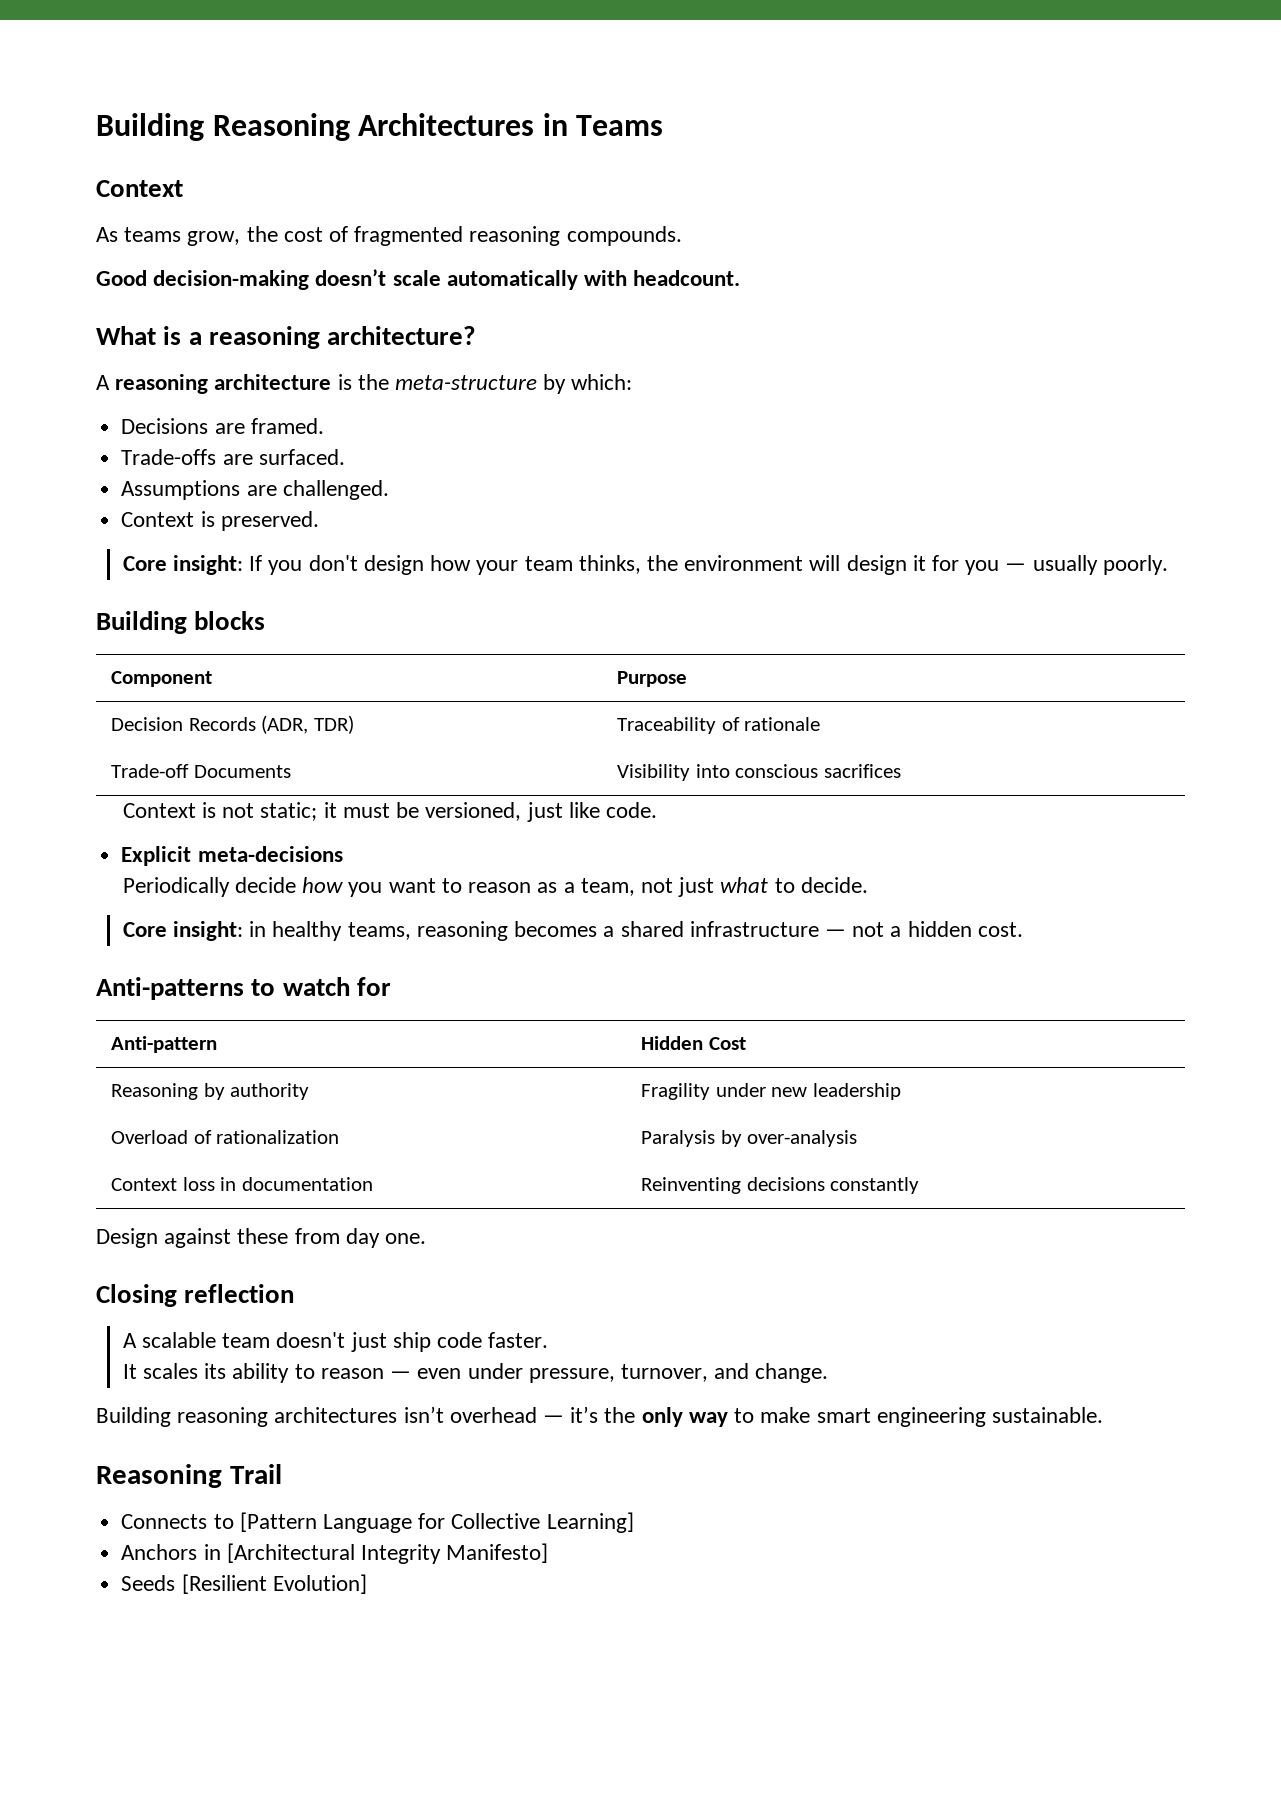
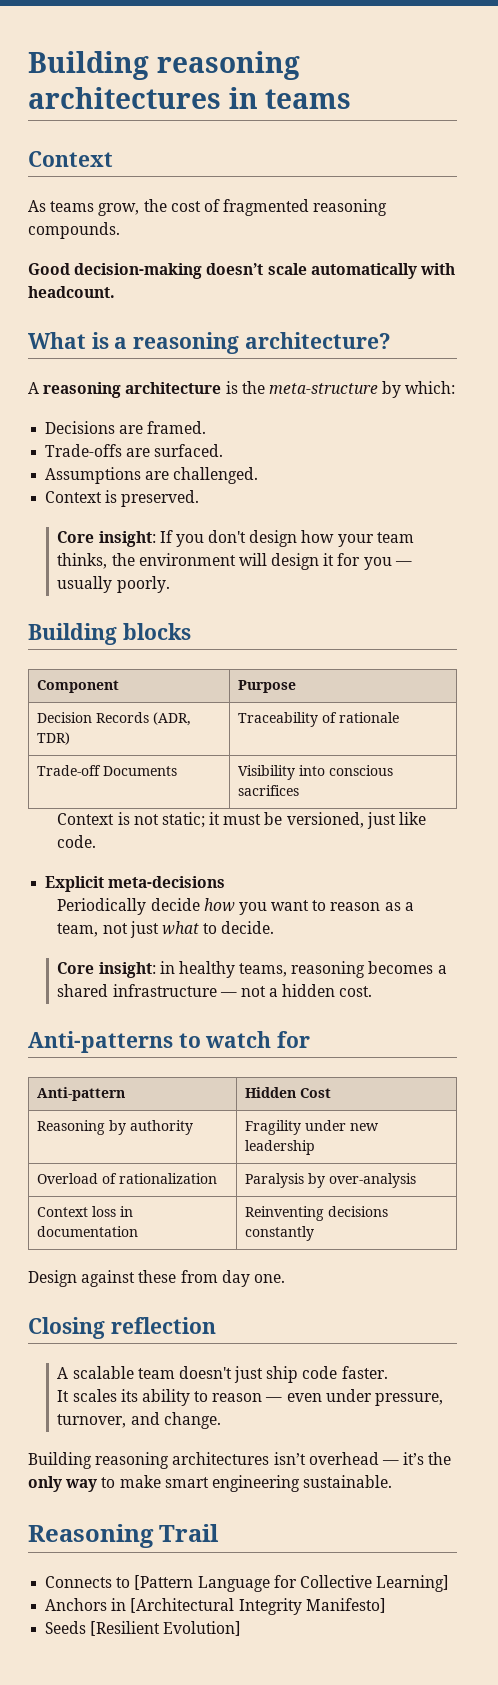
- Building Reasoning Architectures in Teams
+ Building reasoning architectures in teams

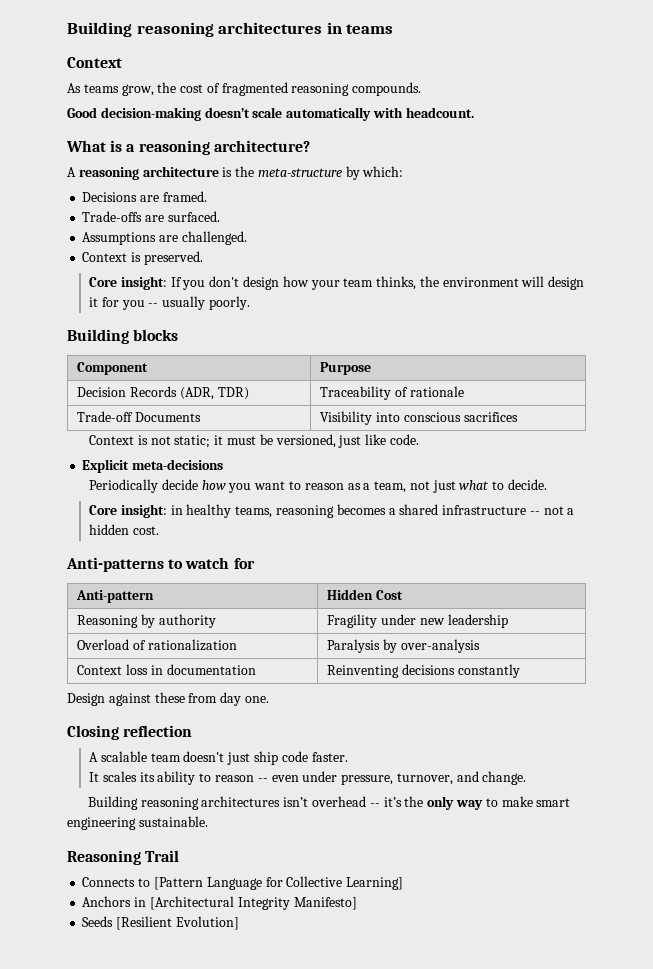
- Core insight: If you don't design how your team thinks, the environment will design it for you — usually poorly.
+ Core insight: If you don't design how your team thinks, the environment will design it for you -- usually poorly.
- Core insight: in healthy teams, reasoning becomes a shared infrastructure — not a hidden cost.
+ Core insight: in healthy teams, reasoning becomes a shared infrastructure -- not a hidden cost.
- It scales its ability to reason — even under pressure, turnover, and change.
+ It scales its ability to reason -- even under pressure, turnover, and change.
- Building reasoning architectures isn’t overhead — it’s the only way to make smart engineering sustainable.
+ Building reasoning architectures isn’t overhead -- it’s the only way to make smart engineering sustainable.

